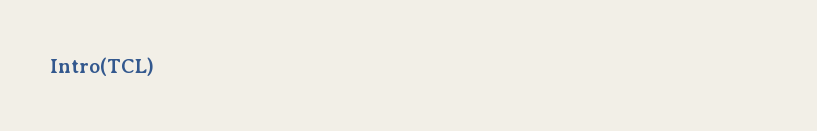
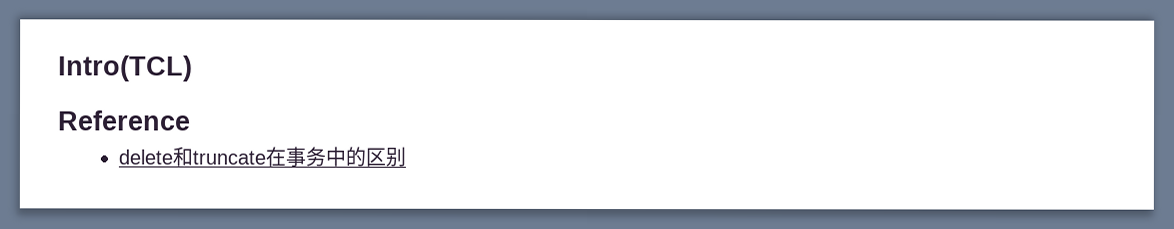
+ Reference
+ delete和truncate在事务中的区别

